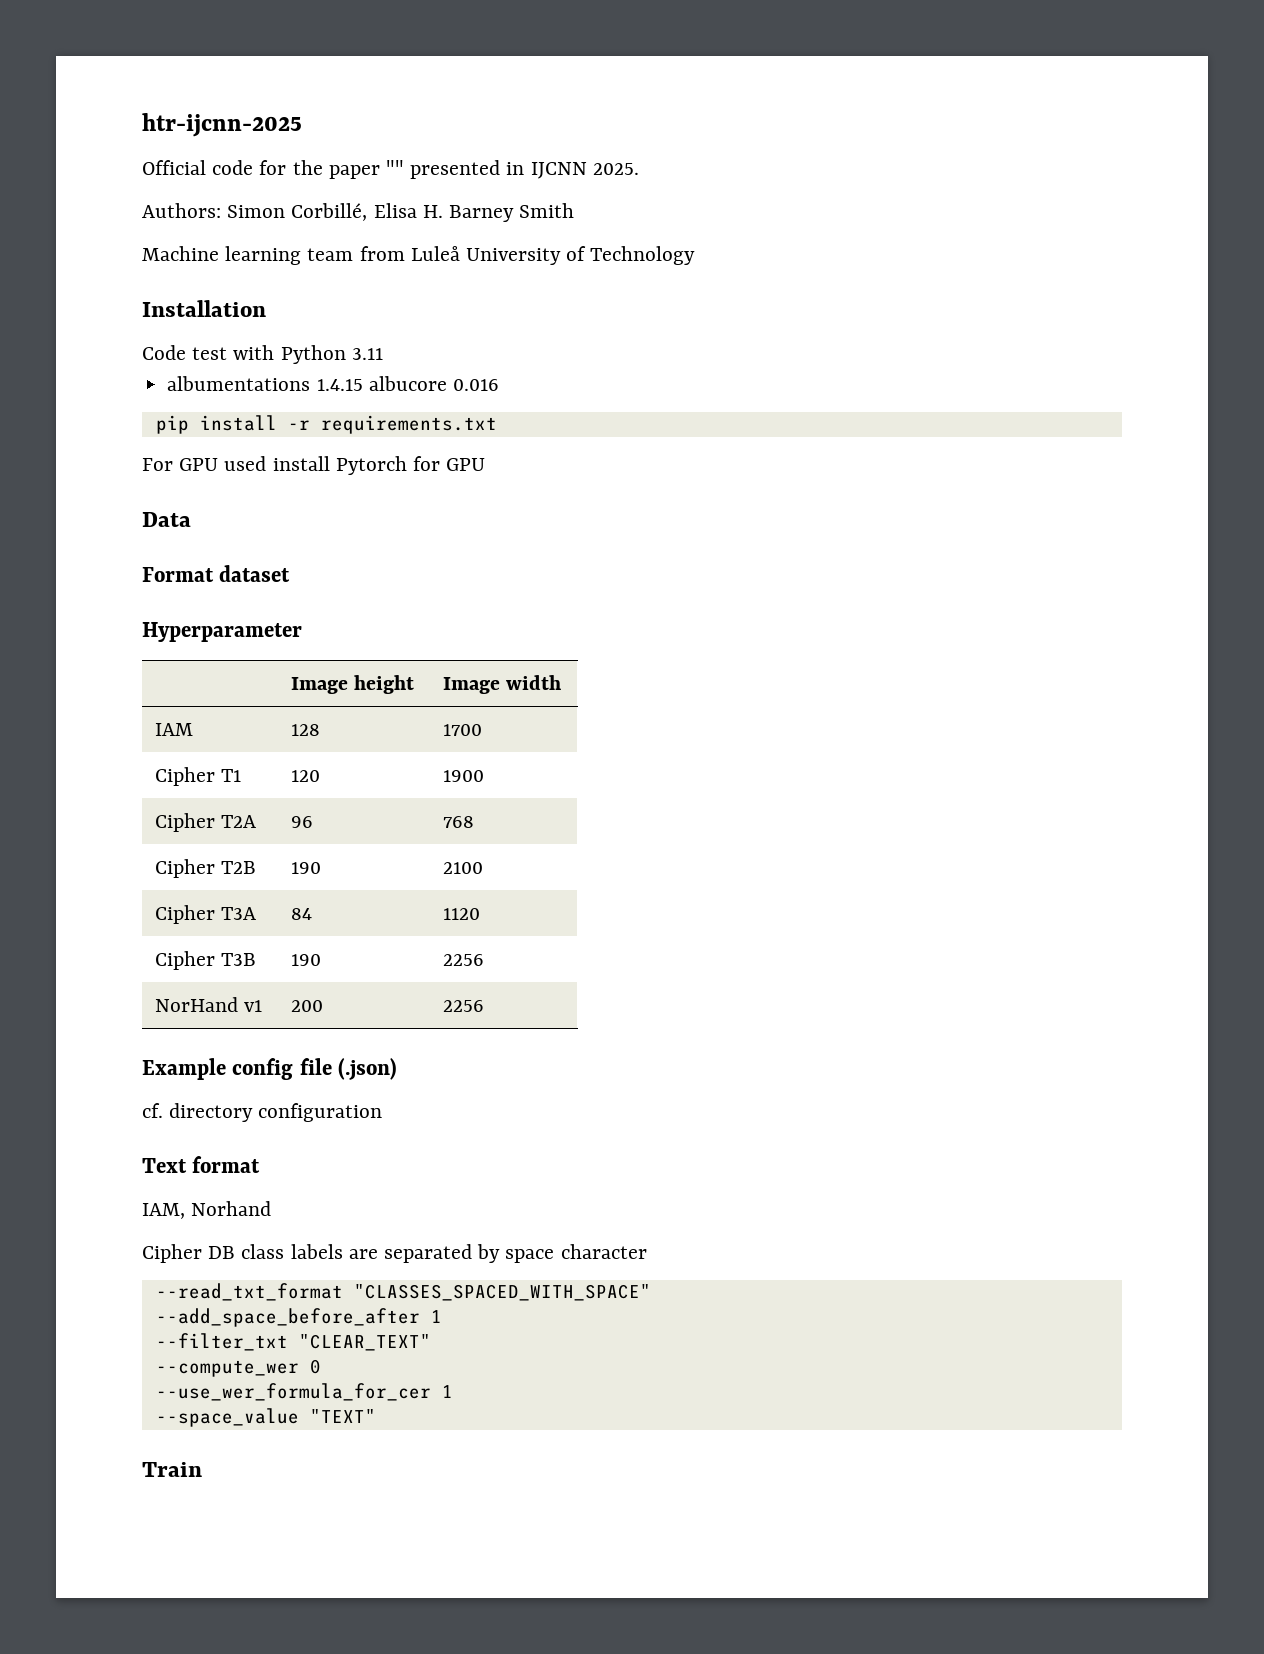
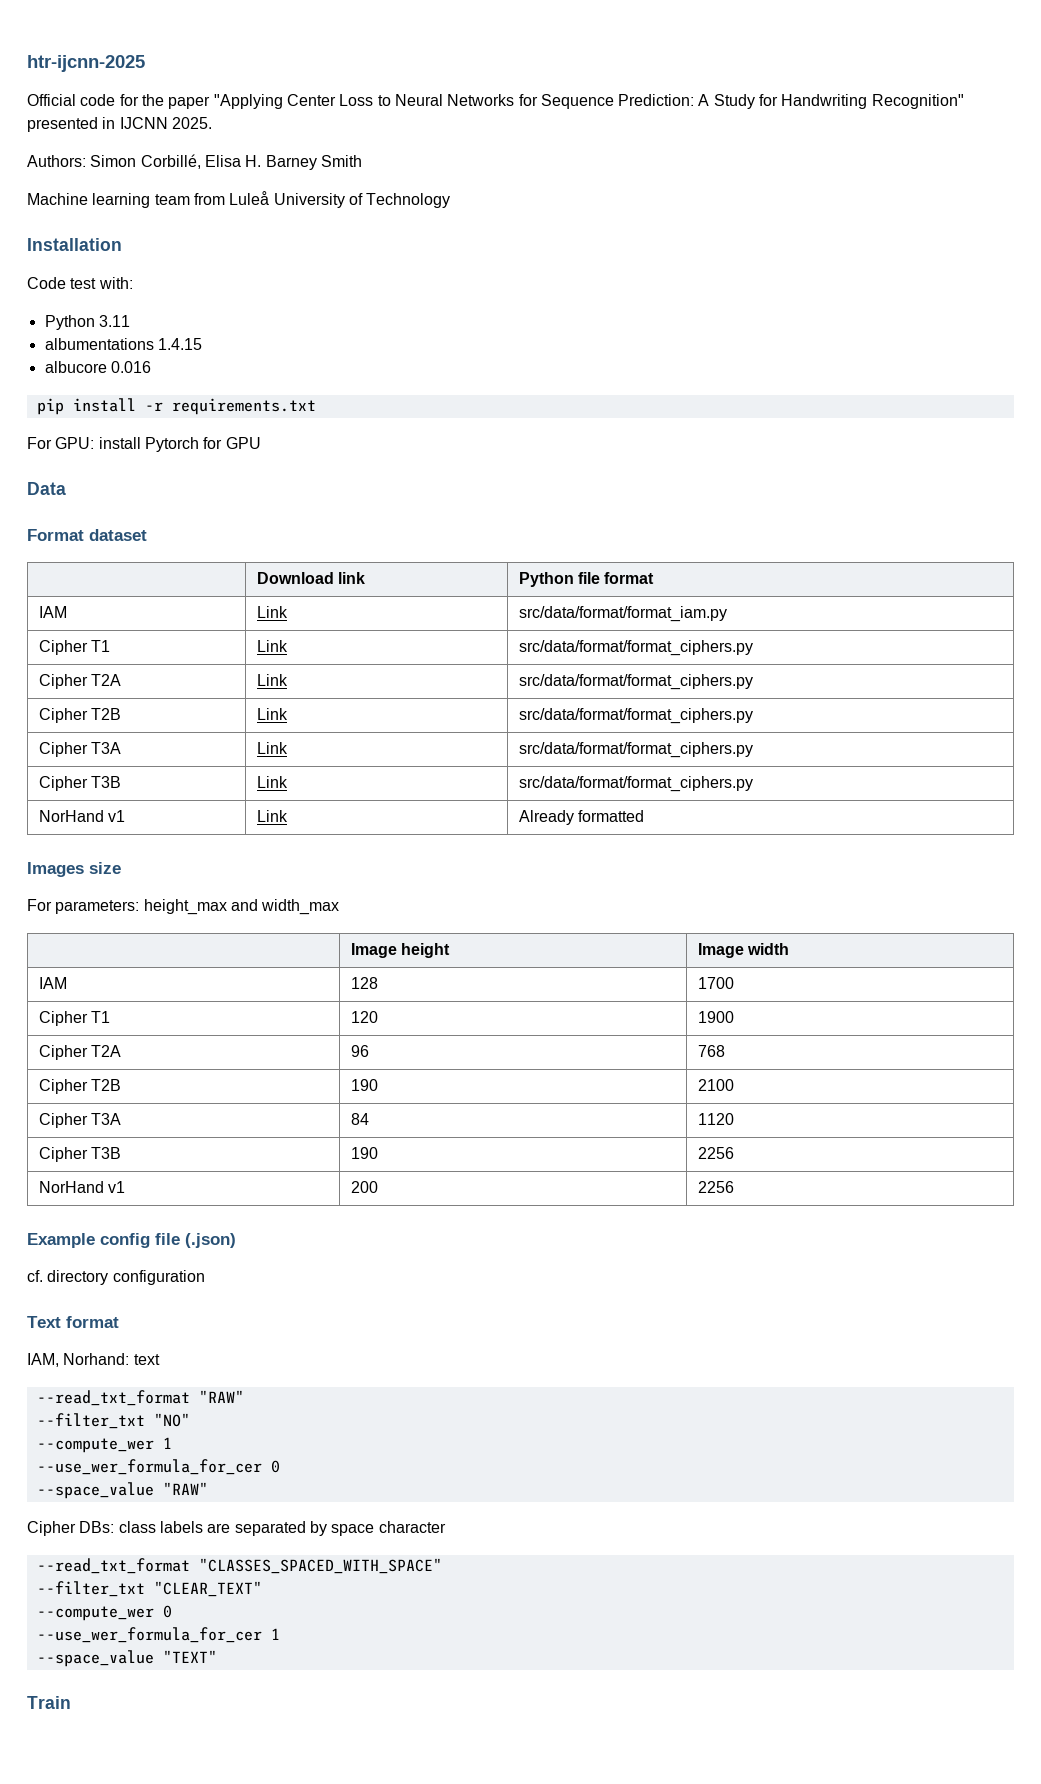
- Official code for the paper "" presented in IJCNN 2025.
+ Official code for the paper "Applying Center Loss to Neural Networks for Sequence Prediction: A Study for Handwriting Recognition" presented in IJCNN 2025.
- Code test with Python 3.11
+ Code test with:
+ Python 3.11
- albumentations 1.4.15 albucore 0.016
+ albumentations 1.4.15
+ albucore 0.016
- For GPU used install Pytorch for GPU
+ For GPU: install Pytorch for GPU
- Hyperparameter
+ | Download link | Python file format
+ IAM | Link | src/data/format/format_iam.py
+ Cipher T1 | Link | src/data/format/format_ciphers.py
+ Cipher T2A | Link | src/data/format/format_ciphers.py
+ Cipher T2B | Link | src/data/format/format_ciphers.py
+ Cipher T3A | Link | src/data/format/format_ciphers.py
+ Cipher T3B | Link | src/data/format/format_ciphers.py
+ NorHand v1 | Link | Already formatted
+ Images size
+ For parameters: height_max and width_max
- IAM, Norhand
- Cipher DB class labels are separated by space character
+ IAM, Norhand: text
+ --read_txt_format "RAW"
+ --filter_txt "NO"
+ --compute_wer 1
+ --use_wer_formula_for_cer 0
+ --space_value "RAW"
+ Cipher DBs: class labels are separated by space character
- --add_space_before_after 1

